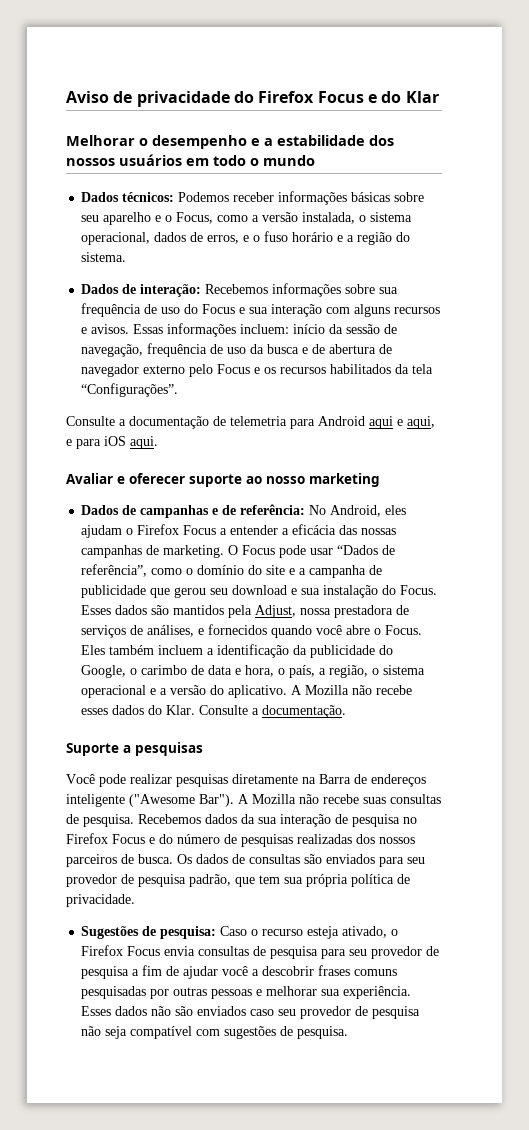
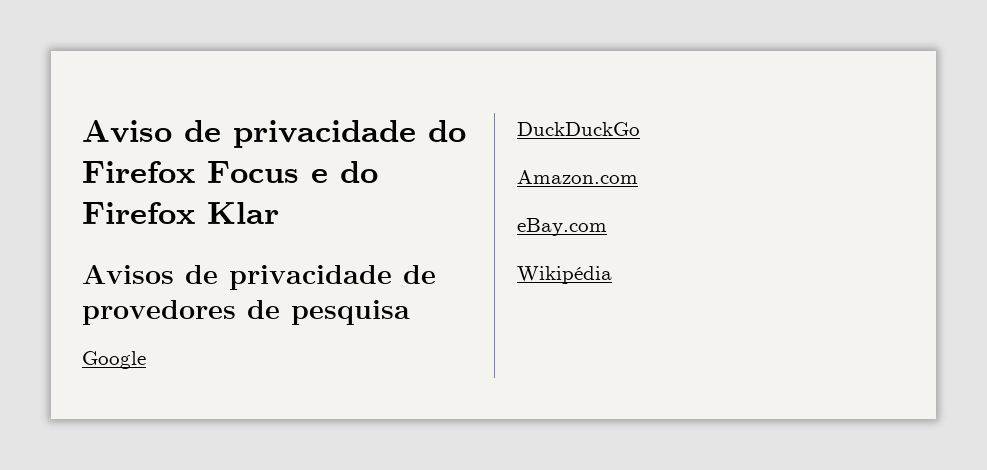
- Aviso de privacidade do Firefox Focus e do Klar
+ Aviso de privacidade do Firefox Focus e do Firefox Klar
- Melhorar o desempenho e a estabilidade dos nossos usuários em todo o mundo
- Dados técnicos: Podemos receber informações básicas sobre seu aparelho e o Focus, como a versão instalada, o sistema operacional, dados de erros, e o fuso horário e a região do sistema.
- Dados de interação: Recebemos informações sobre sua frequência de uso do Focus e sua interação com alguns recursos e avisos. Essas informações incluem: início da sessão de navegação, frequência de uso da busca e de abertura de navegador externo pelo Focus e os recursos habilitados da tela “Configurações”.
- Consulte a documentação de telemetria para Android aqui e aqui, e para iOS aqui.
- Avaliar e oferecer suporte ao nosso marketing
- Dados de campanhas e de referência: No Android, eles ajudam o Firefox Focus a entender a eficácia das nossas campanhas de marketing. O Focus pode usar “Dados de referência”, como o domínio do site e a campanha de publicidade que gerou seu download e sua instalação do Focus. Esses dados são mantidos pela Adjust, nossa prestadora de serviços de análises, e fornecidos quando você abre o Focus. Eles também incluem a identificação da publicidade do Google, o carimbo de data e hora, o país, a região, o sistema operacional e a versão do aplicativo. A Mozilla não recebe esses dados do Klar. Consulte a documentação.
- Suporte a pesquisas
- Você pode realizar pesquisas diretamente na Barra de endereços inteligente ("Awesome Bar"). A Mozilla não recebe suas consultas de pesquisa. Recebemos dados da sua interação de pesquisa no Firefox Focus e do número de pesquisas realizadas dos nossos parceiros de busca. Os dados de consultas são enviados para seu provedor de pesquisa padrão, que tem sua própria política de privacidade.
- Sugestões de pesquisa: Caso o recurso esteja ativado, o Firefox Focus envia consultas de pesquisa para seu provedor de pesquisa a fim de ajudar você a descobrir frases comuns pesquisadas por outras pessoas e melhorar sua experiência. Esses dados não são enviados caso seu provedor de pesquisa não seja compatível com sugestões de pesquisa.
+ Avisos de privacidade de provedores de pesquisa
+ Google
+ DuckDuckGo
+ Amazon.com
+ eBay.com
+ Wikipédia

